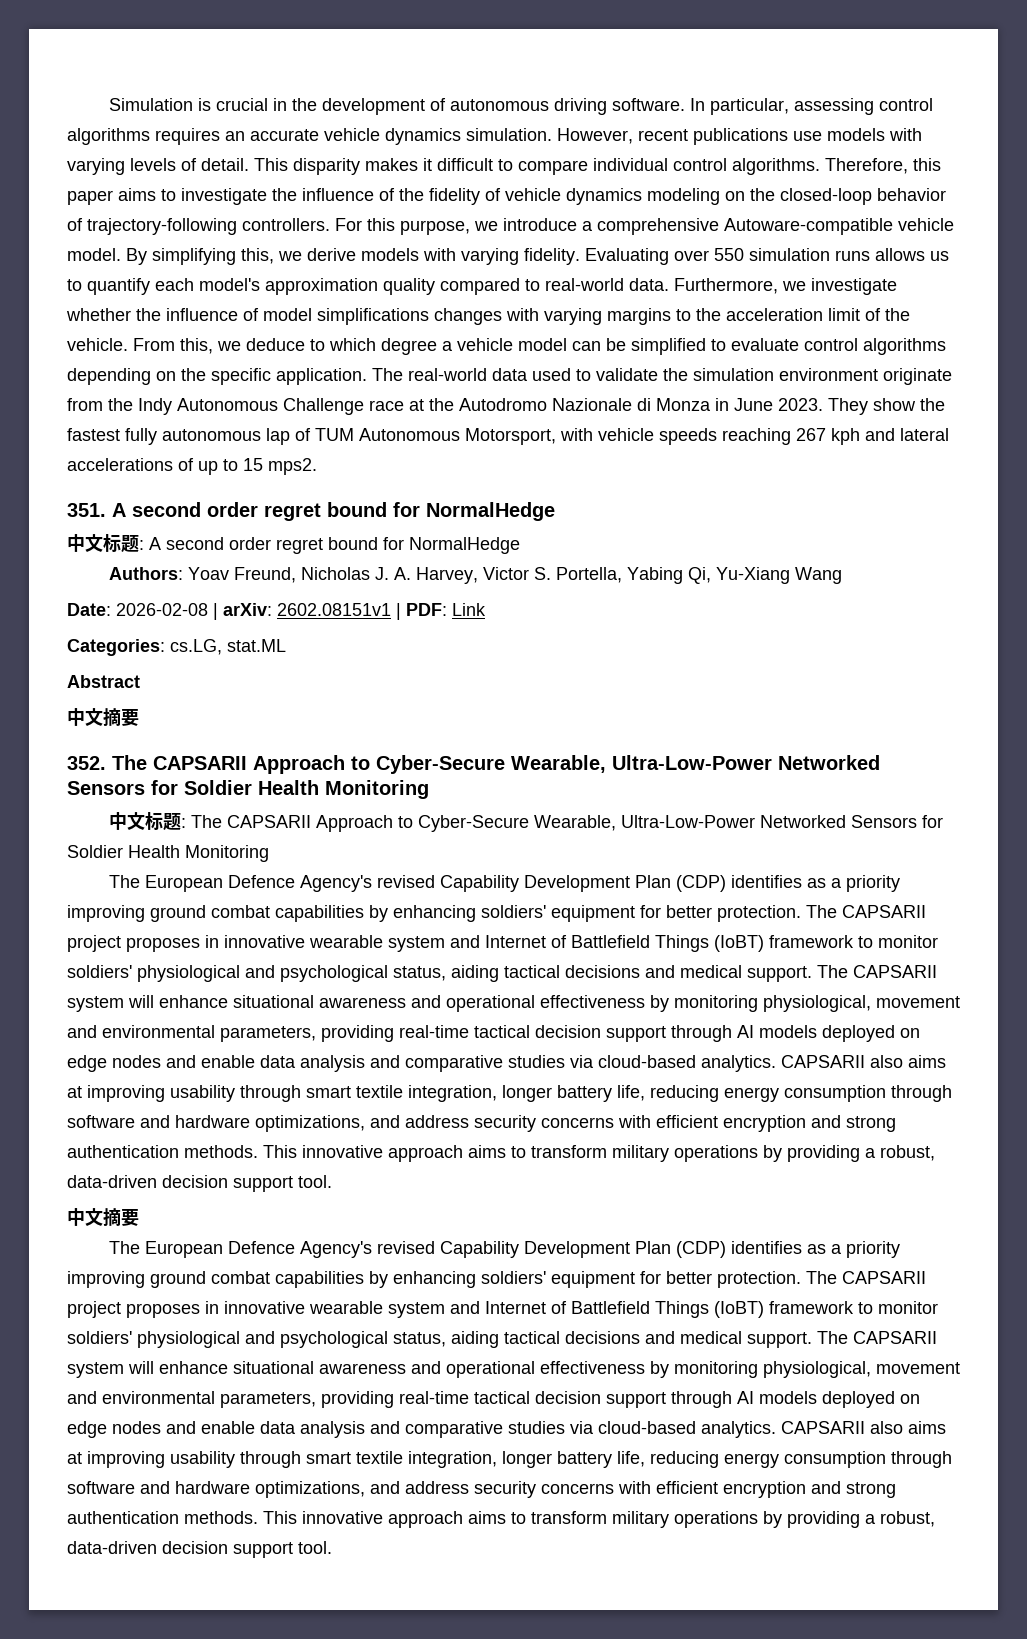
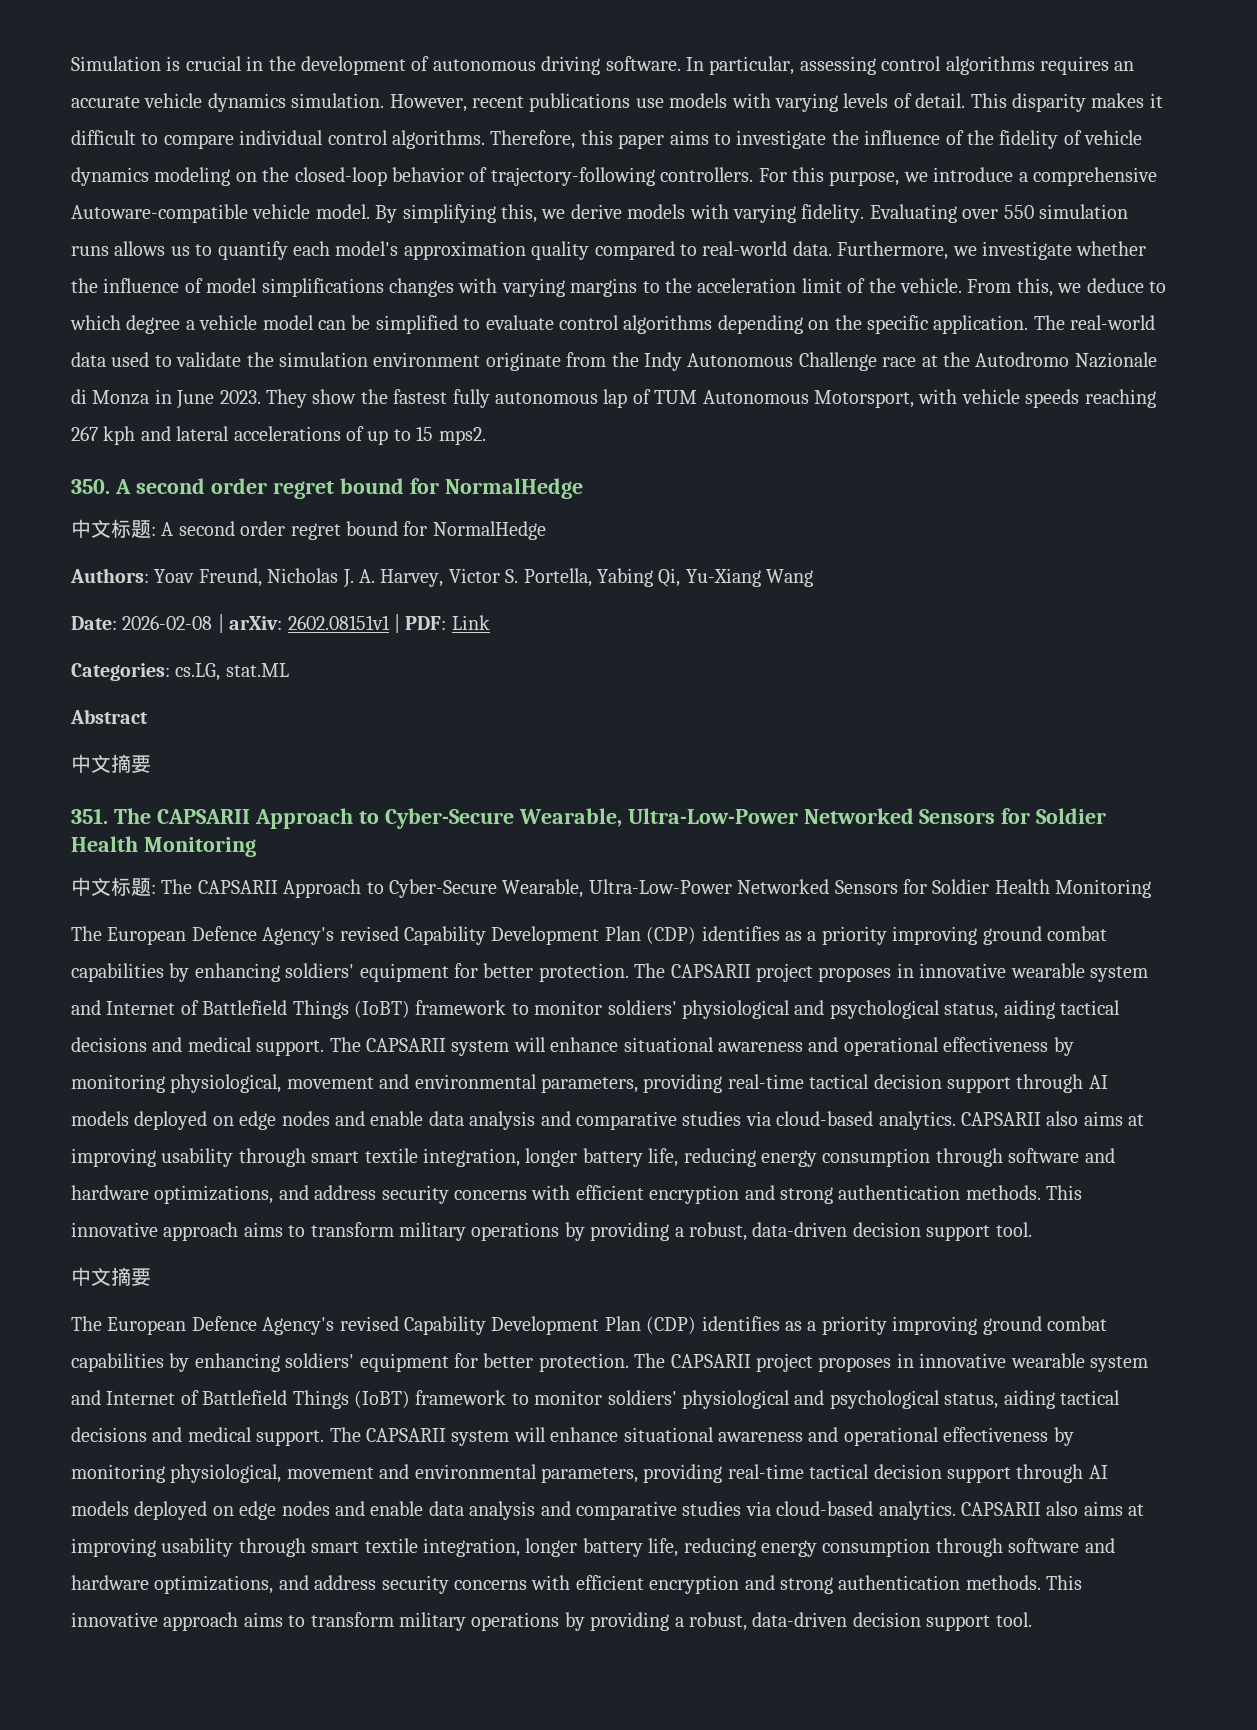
- 351. A second order regret bound for NormalHedge
+ 350. A second order regret bound for NormalHedge
- 352. The CAPSARII Approach to Cyber-Secure Wearable, Ultra-Low-Power Networked Sensors for Soldier Health Monitoring
+ 351. The CAPSARII Approach to Cyber-Secure Wearable, Ultra-Low-Power Networked Sensors for Soldier Health Monitoring

